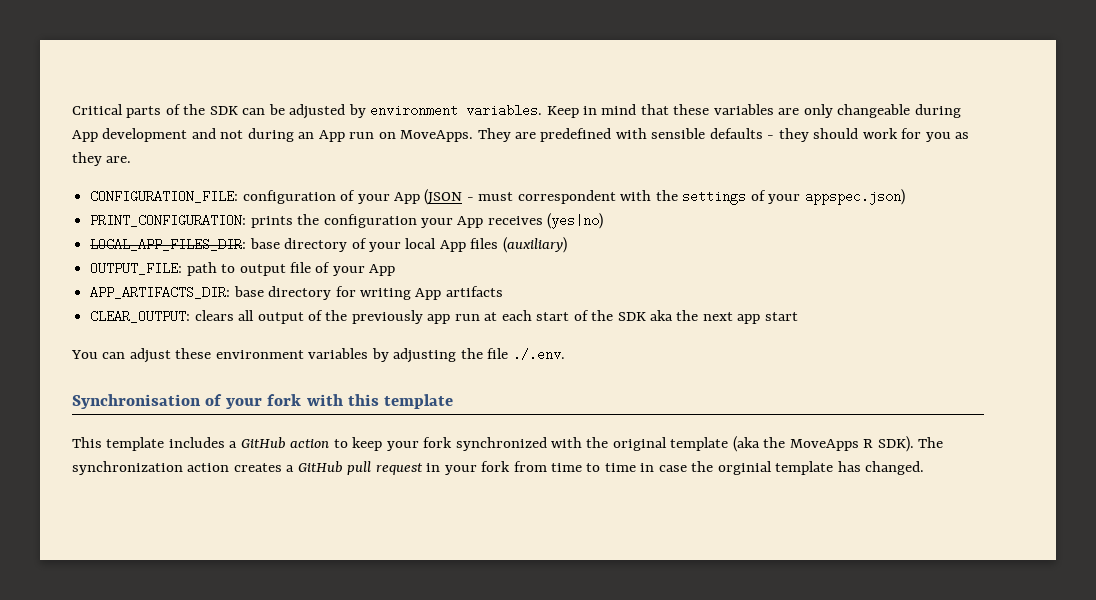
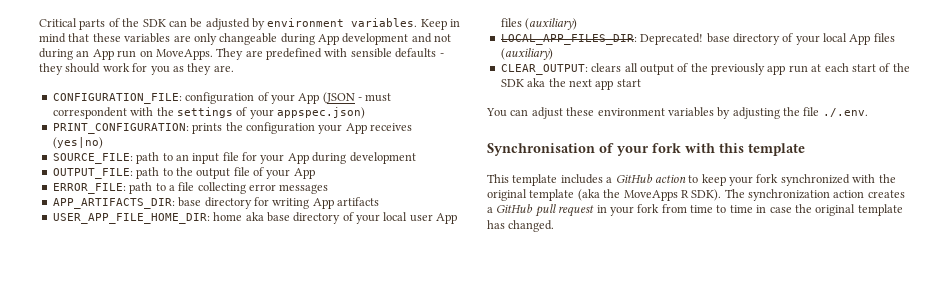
+ SOURCE_FILE: path to an input file for your App during development
+ OUTPUT_FILE: path to the output file of your App
+ ERROR_FILE: path to a file collecting error messages
+ APP_ARTIFACTS_DIR: base directory for writing App artifacts
+ USER_APP_FILE_HOME_DIR: home aka base directory of your local user App files (auxiliary)
- LOCAL_APP_FILES_DIR: base directory of your local App files (auxiliary)
+ LOCAL_APP_FILES_DIR: Deprecated! base directory of your local App files (auxiliary)
- OUTPUT_FILE: path to output file of your App
- APP_ARTIFACTS_DIR: base directory for writing App artifacts
- The synchronization action creates a GitHub pull request in your fork from time to time in case the orginial template has changed.
+ The synchronization action creates a GitHub pull request in your fork from time to time in case the original template has changed.

